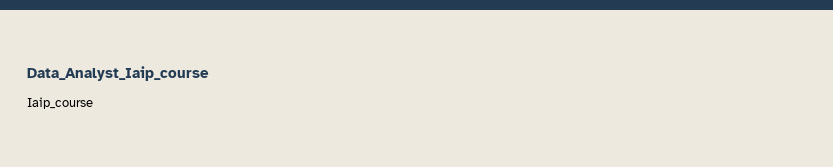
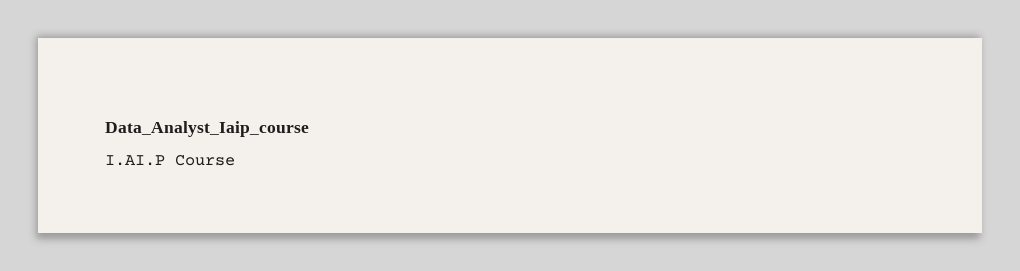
- Iaip_course
+ I.AI.P Course

